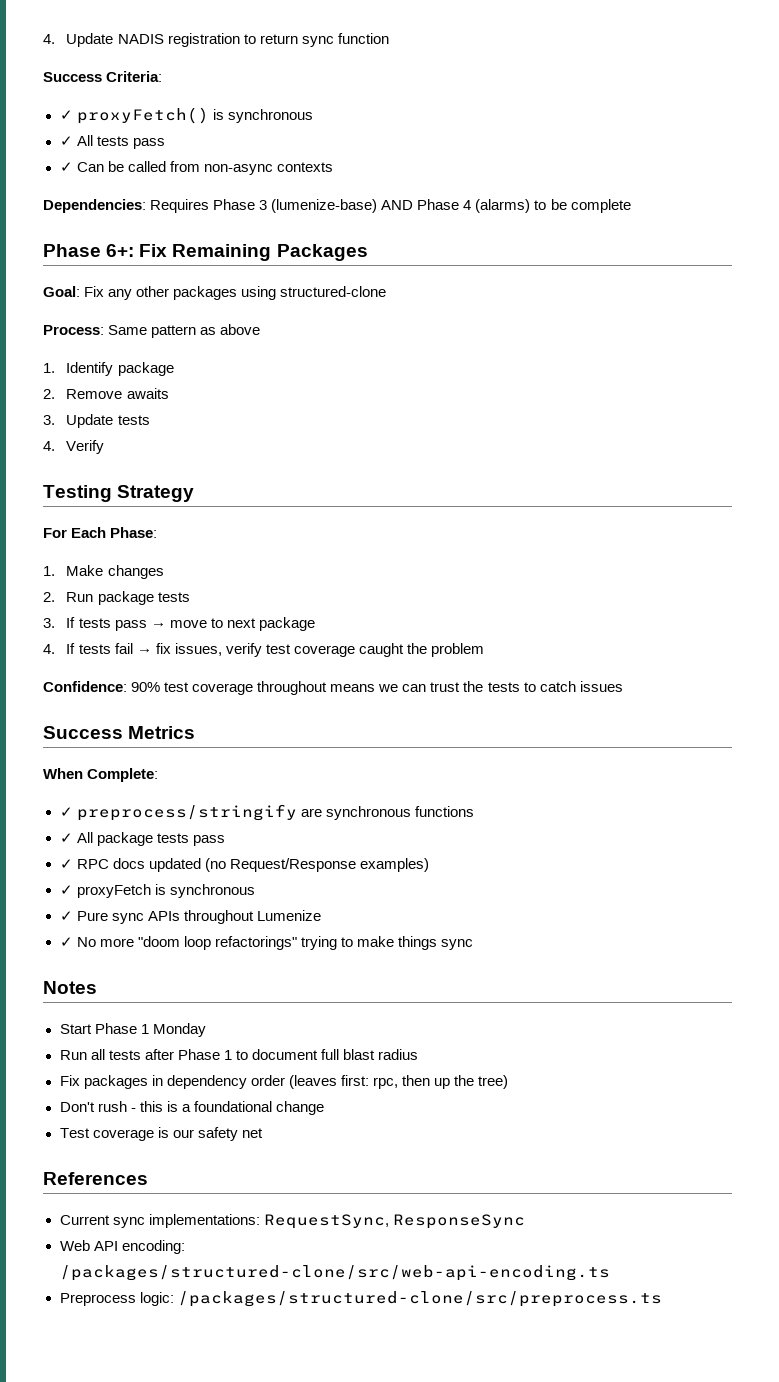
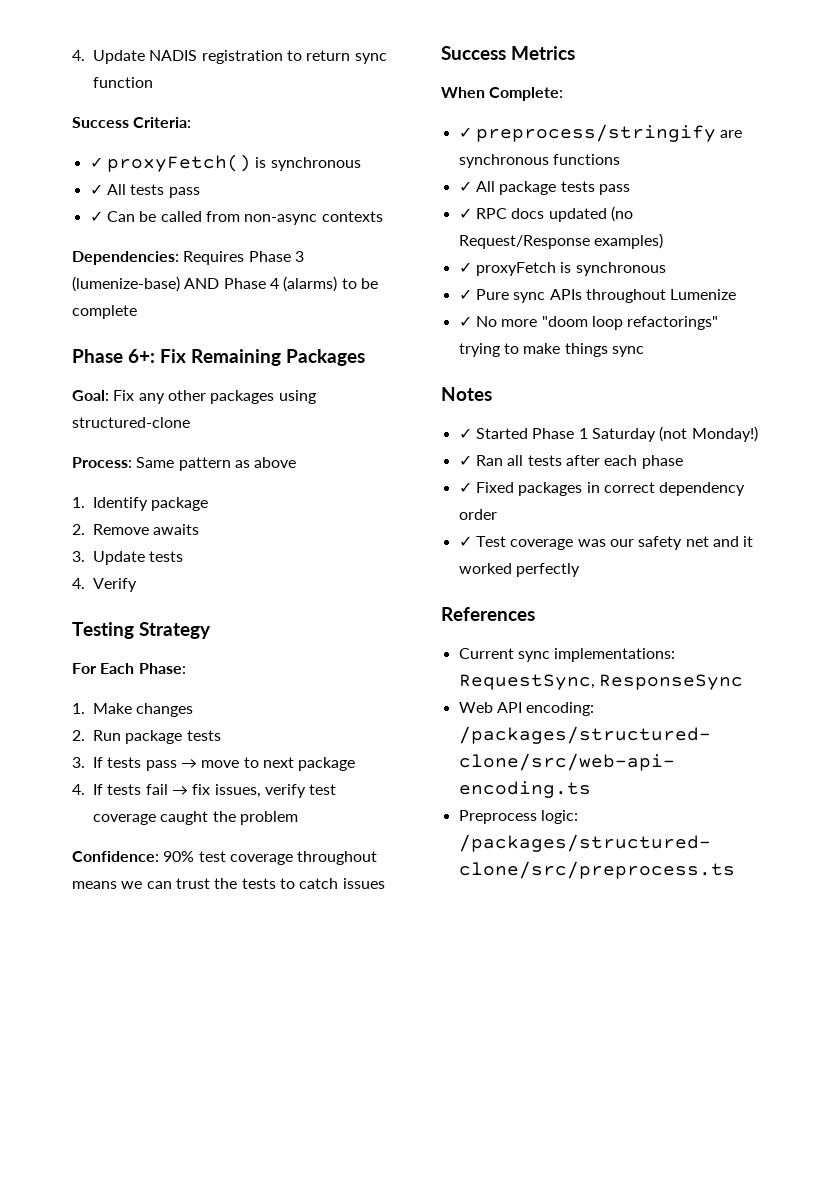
- Start Phase 1 Monday
- Run all tests after Phase 1 to document full blast radius
- Fix packages in dependency order (leaves first: rpc, then up the tree)
- Don't rush - this is a foundational change
- Test coverage is our safety net
+ ✓ Started Phase 1 Saturday (not Monday!)
+ ✓ Ran all tests after each phase
+ ✓ Fixed packages in correct dependency order
+ ✓ Test coverage was our safety net and it worked perfectly

